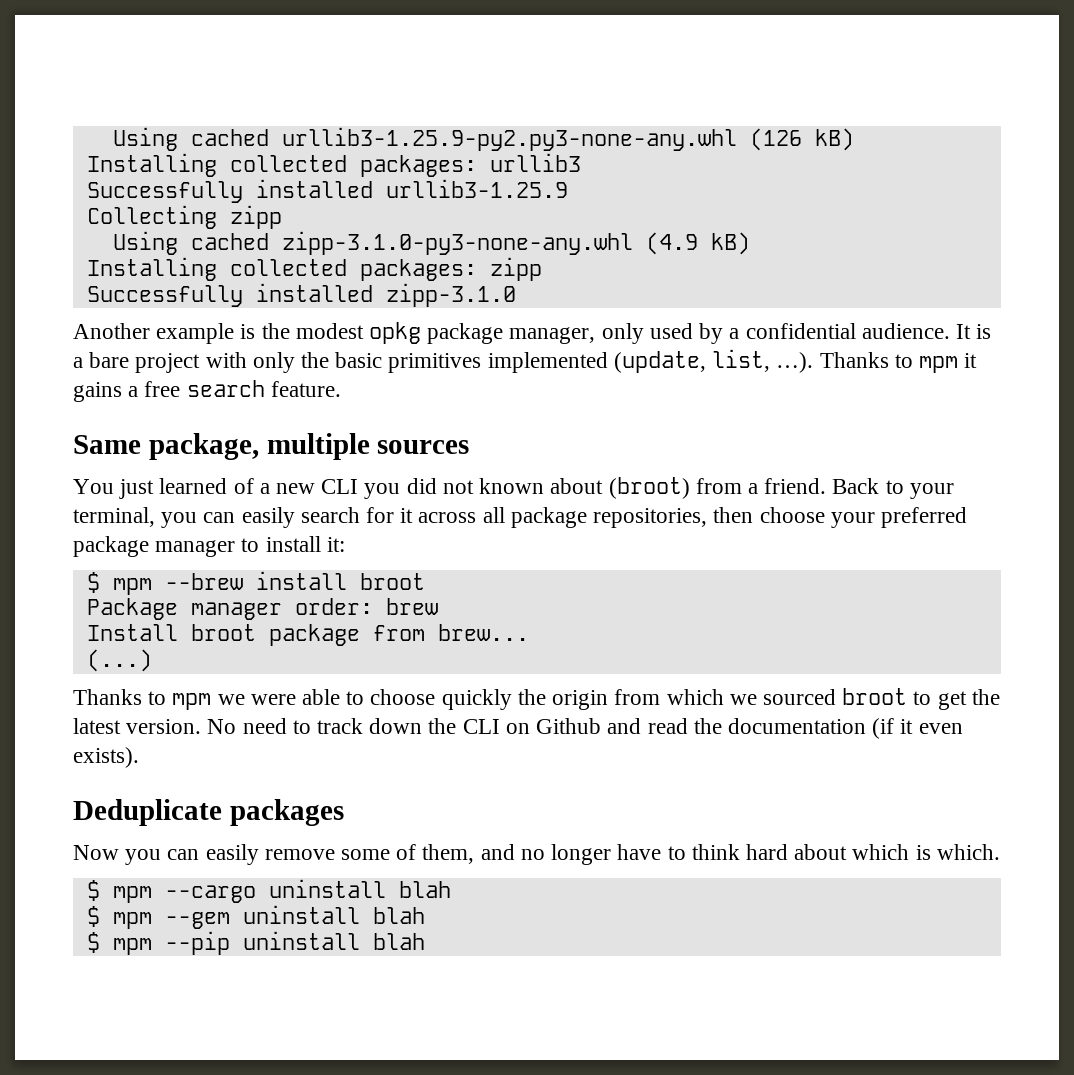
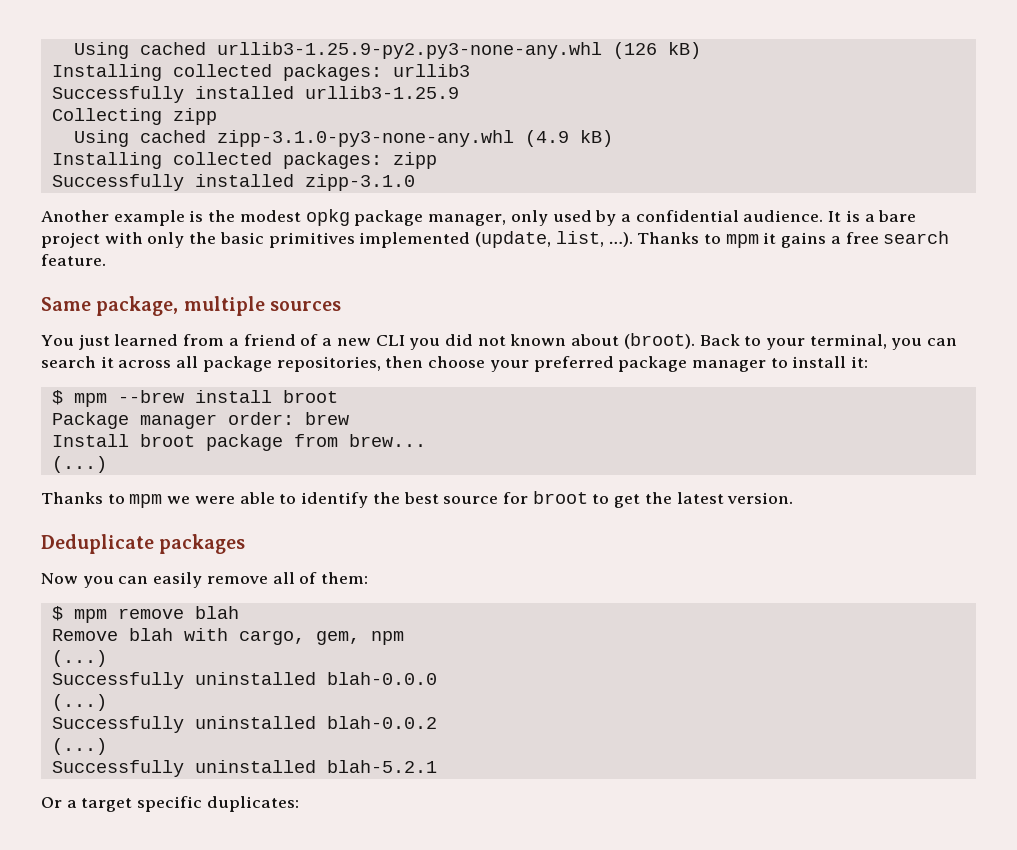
- You just learned of a new CLI you did not known about (broot) from a friend.
+ You just learned from a friend of a new CLI you did not known about (broot).
- Back to your terminal, you can easily search for it across all package repositories, then choose your preferred package manager to install it:
+ Back to your terminal, you can search it across all package repositories, then choose your preferred package manager to install it:
- Thanks to mpm we were able to choose quickly the origin from which we sourced broot to get the latest version. No need to track down the CLI on Github and read the documentation (if it even exists).
+ Thanks to mpm we were able to identify the best source for broot to get the latest version.
- Now you can easily remove some of them, and no longer have to think hard about which is which.
- $ mpm --cargo uninstall blah
- $ mpm --gem uninstall blah
- $ mpm --pip uninstall blah
+ Now you can easily remove all of them:
+ $ mpm remove blah
+ Remove blah with cargo, gem, npm
+ (...)
+ Successfully uninstalled blah-0.0.0
+ (...)
+ Successfully uninstalled blah-0.0.2
+ (...)
+ Successfully uninstalled blah-5.2.1
+ Or a target specific duplicates:

